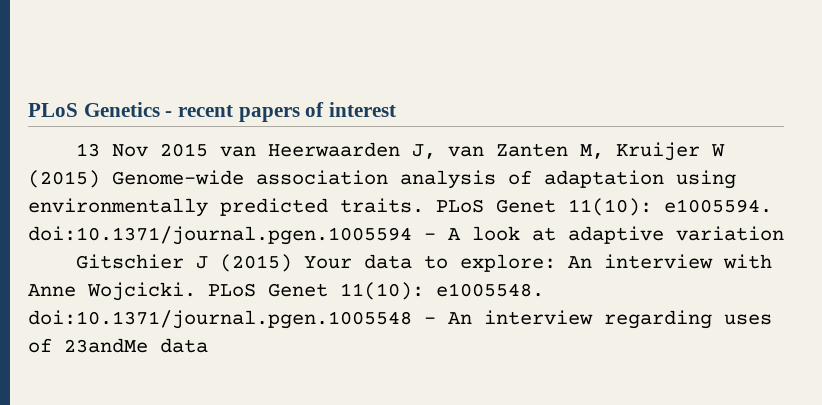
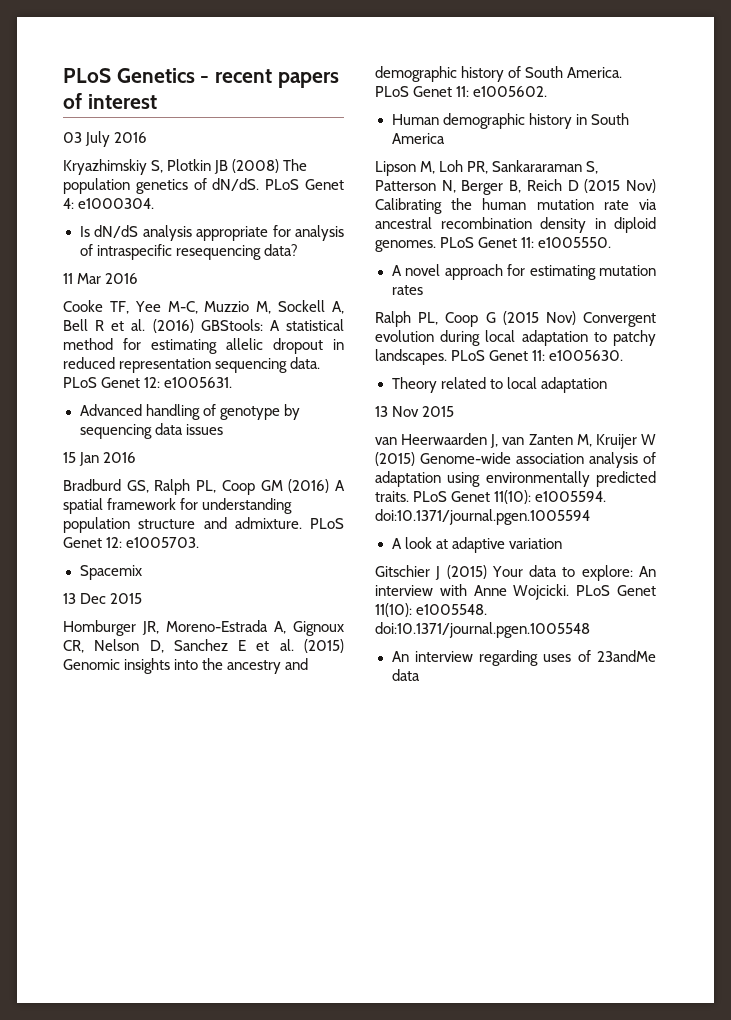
+ 03 July 2016
+ Kryazhimskiy S, Plotkin JB (2008) The population genetics of dN/dS. PLoS Genet 4: e1000304.
+ Is dN/dS analysis appropriate for analysis of intraspecific resequencing data?
+ 11 Mar 2016
+ Cooke TF, Yee M-C, Muzzio M, Sockell A, Bell R et al. (2016) GBStools: A statistical method for estimating allelic dropout in reduced representation sequencing data. PLoS Genet 12: e1005631.
+ Advanced handling of genotype by sequencing data issues
+ 15 Jan 2016
+ Bradburd GS, Ralph PL, Coop GM (2016) A spatial framework for understanding population structure and admixture. PLoS Genet 12: e1005703.
+ Spacemix
+ 13 Dec 2015
+ Homburger JR, Moreno-Estrada A, Gignoux CR, Nelson D, Sanchez E et al. (2015) Genomic insights into the ancestry and demographic history of South America. PLoS Genet 11: e1005602.
+ Human demographic history in South America
+ Lipson M, Loh PR, Sankararaman S, Patterson N, Berger B, Reich D (2015 Nov) Calibrating the human mutation rate via ancestral recombination density in diploid genomes. PLoS Genet 11: e1005550.
+ A novel approach for estimating mutation rates
+ Ralph PL, Coop G (2015 Nov) Convergent evolution during local adaptation to patchy landscapes. PLoS Genet 11: e1005630.
+ Theory related to local adaptation
- 13 Nov 2015 van Heerwaarden J, van Zanten M, Kruijer W (2015) Genome-wide association analysis of adaptation using environmentally predicted traits.
+ 13 Nov 2015
+ van Heerwaarden J, van Zanten M, Kruijer W (2015) Genome-wide association analysis of adaptation using environmentally predicted traits.
- PLoS Genet 11(10): e1005594. doi:10.1371/journal.pgen.1005594 - A look at adaptive variation
+ PLoS Genet 11(10): e1005594. doi:10.1371/journal.pgen.1005594
+ A look at adaptive variation
- PLoS Genet 11(10): e1005548. doi:10.1371/journal.pgen.1005548 - An interview regarding uses of 23andMe data
+ PLoS Genet 11(10): e1005548. doi:10.1371/journal.pgen.1005548
+ An interview regarding uses of 23andMe data

